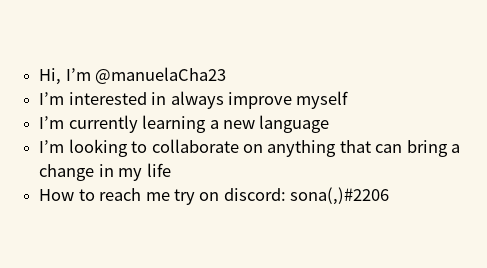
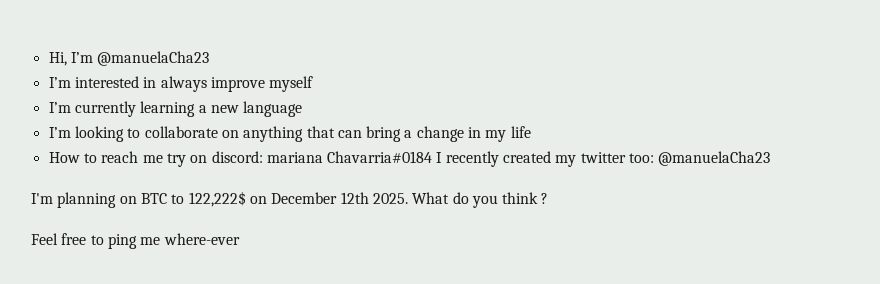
- How to reach me try on discord: sona(,)#2206
+ How to reach me try on discord: mariana Chavarria#0184 I recently created my twitter too: @manuelaCha23
+ I'm planning on BTC to 122,222$ on December 12th 2025. What do you think ?
+ Feel free to ping me where-ever

